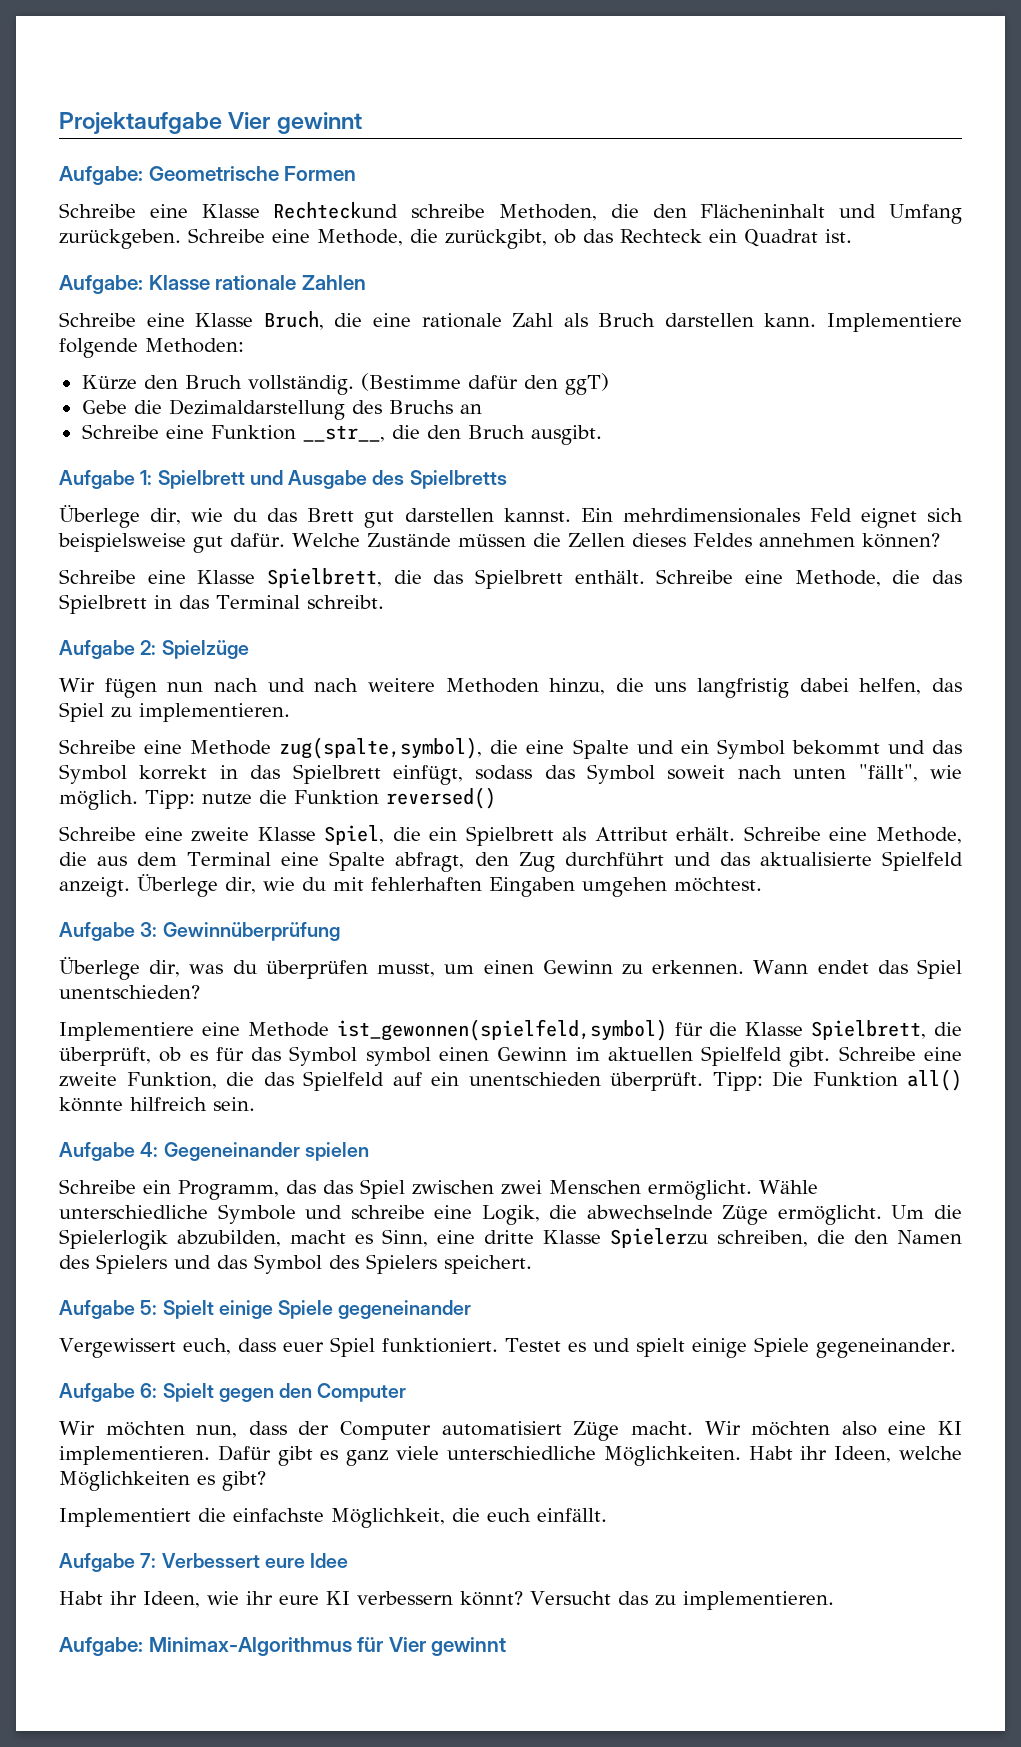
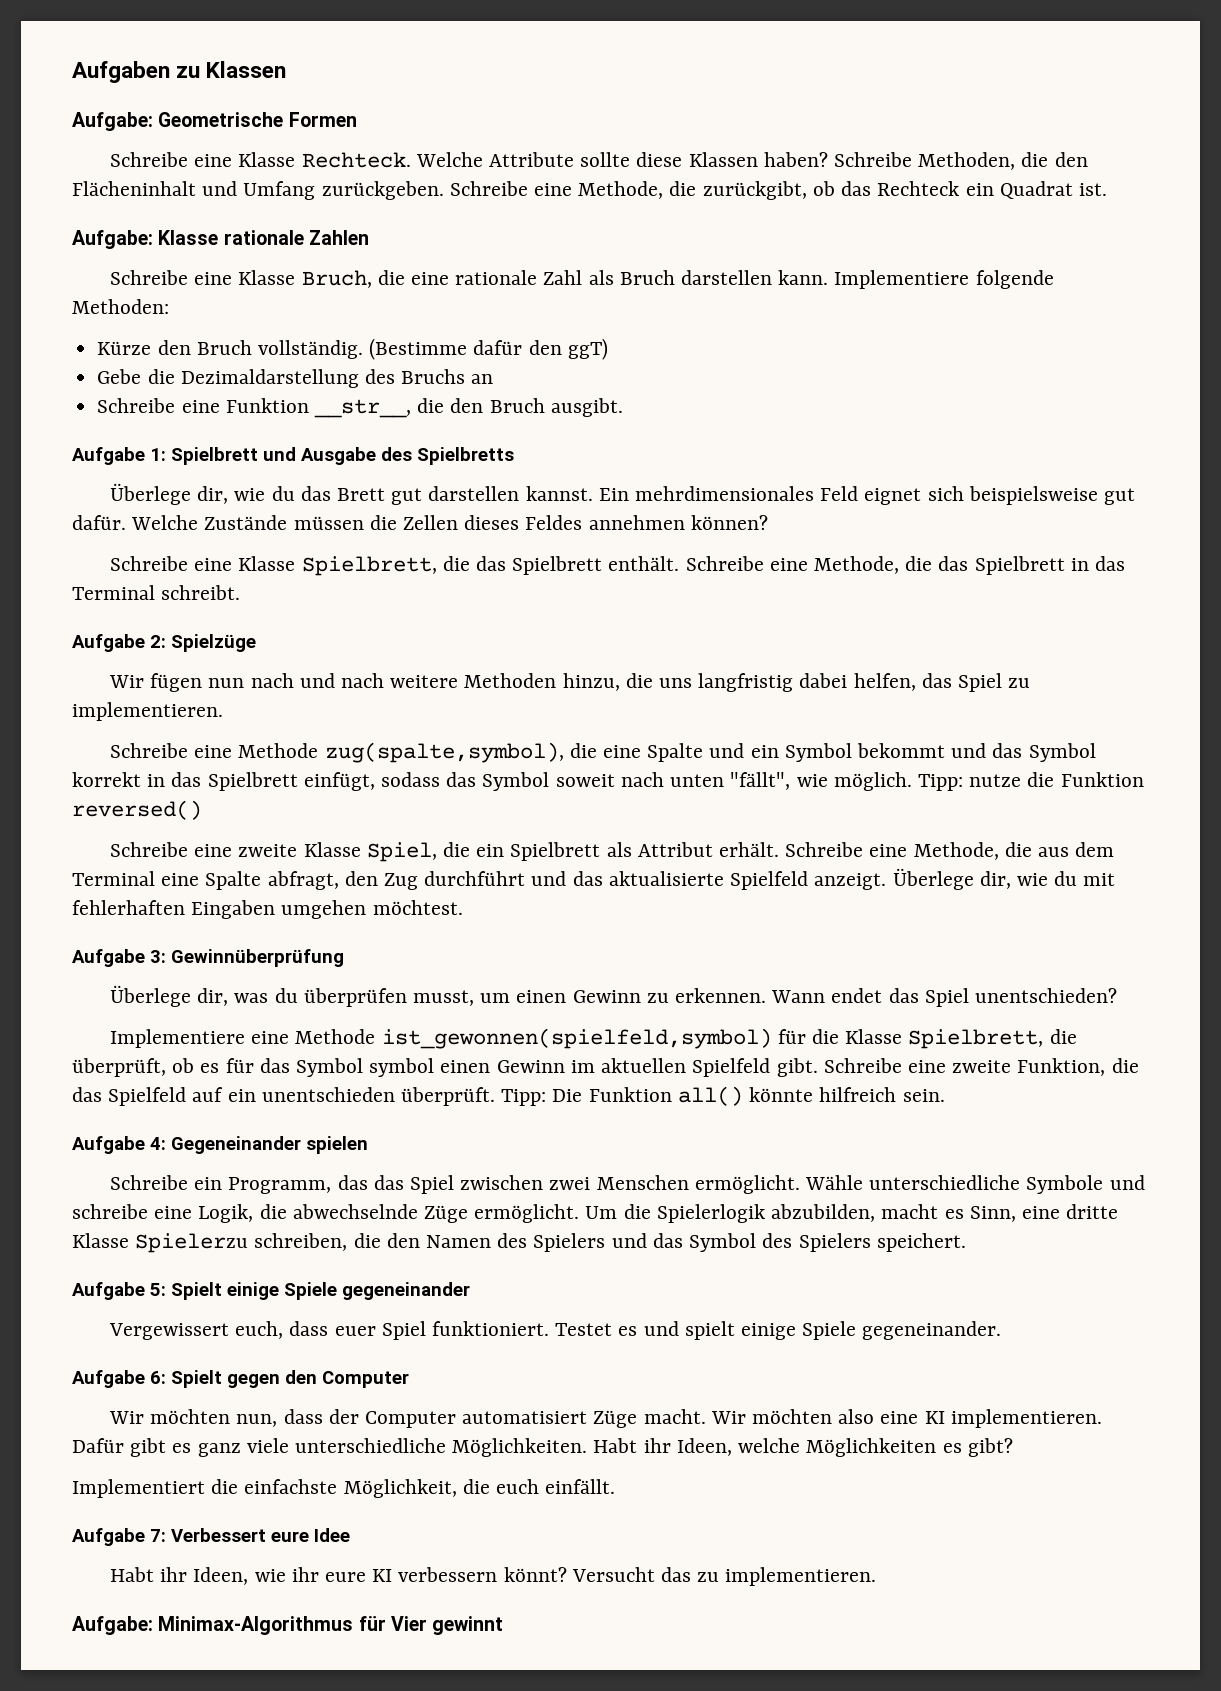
- Projektaufgabe Vier gewinnt
+ Aufgaben zu Klassen
- Schreibe eine Klasse Rechteckund schreibe Methoden, die den Flächeninhalt und Umfang zurückgeben.
+ Schreibe eine Klasse Rechteck. Welche Attribute sollte diese Klassen haben? Schreibe Methoden, die den Flächeninhalt und Umfang zurückgeben.

